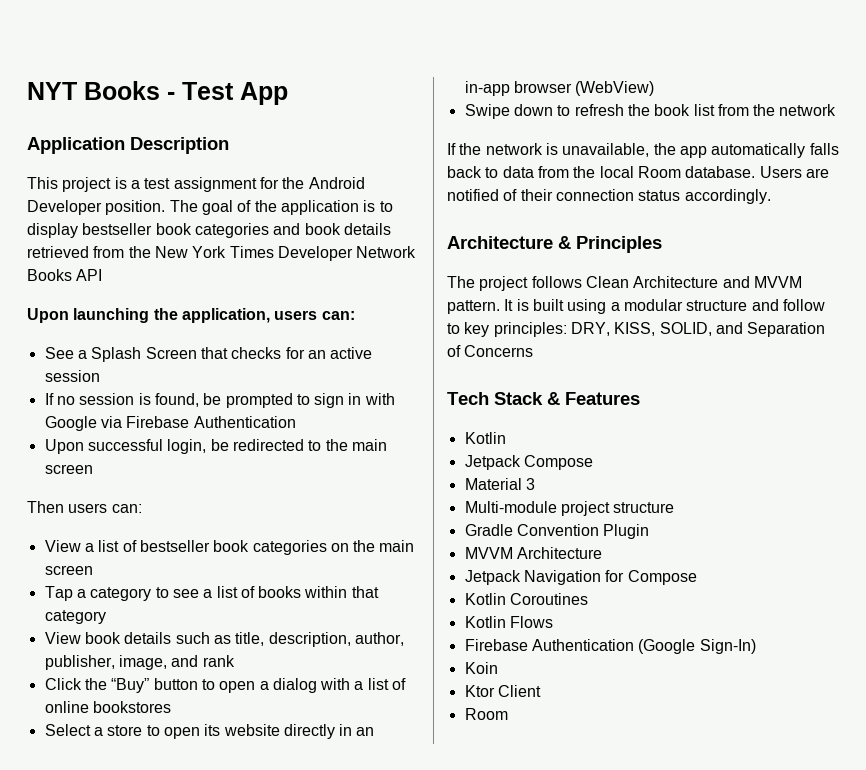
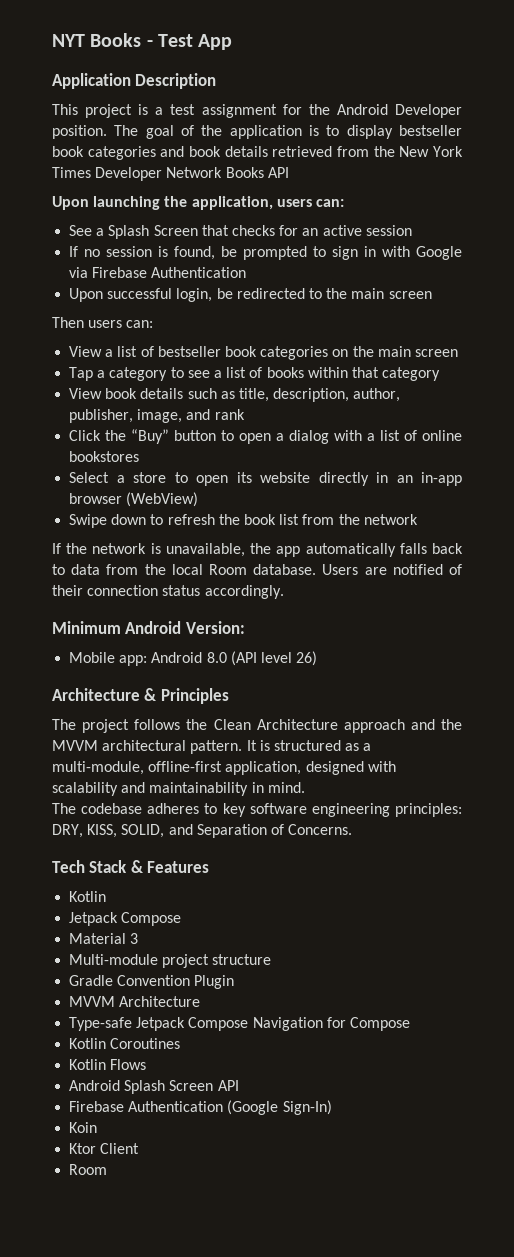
+ Minimum Android Version:
+ Mobile app: Android 8.0 (API level 26)
- The project follows Clean Architecture and MVVM pattern. It is built using a modular structure and follow to key principles: DRY, KISS, SOLID, and Separation of Concerns
+ The project follows the Clean Architecture approach and the MVVM architectural pattern. It is structured as a multi-module, offline-first application, designed with scalability and maintainability in mind.
+ The codebase adheres to key software engineering principles: DRY, KISS, SOLID, and Separation of Concerns.
- Jetpack Navigation for Compose
+ Type-safe Jetpack Compose Navigation for Compose
+ Android Splash Screen API

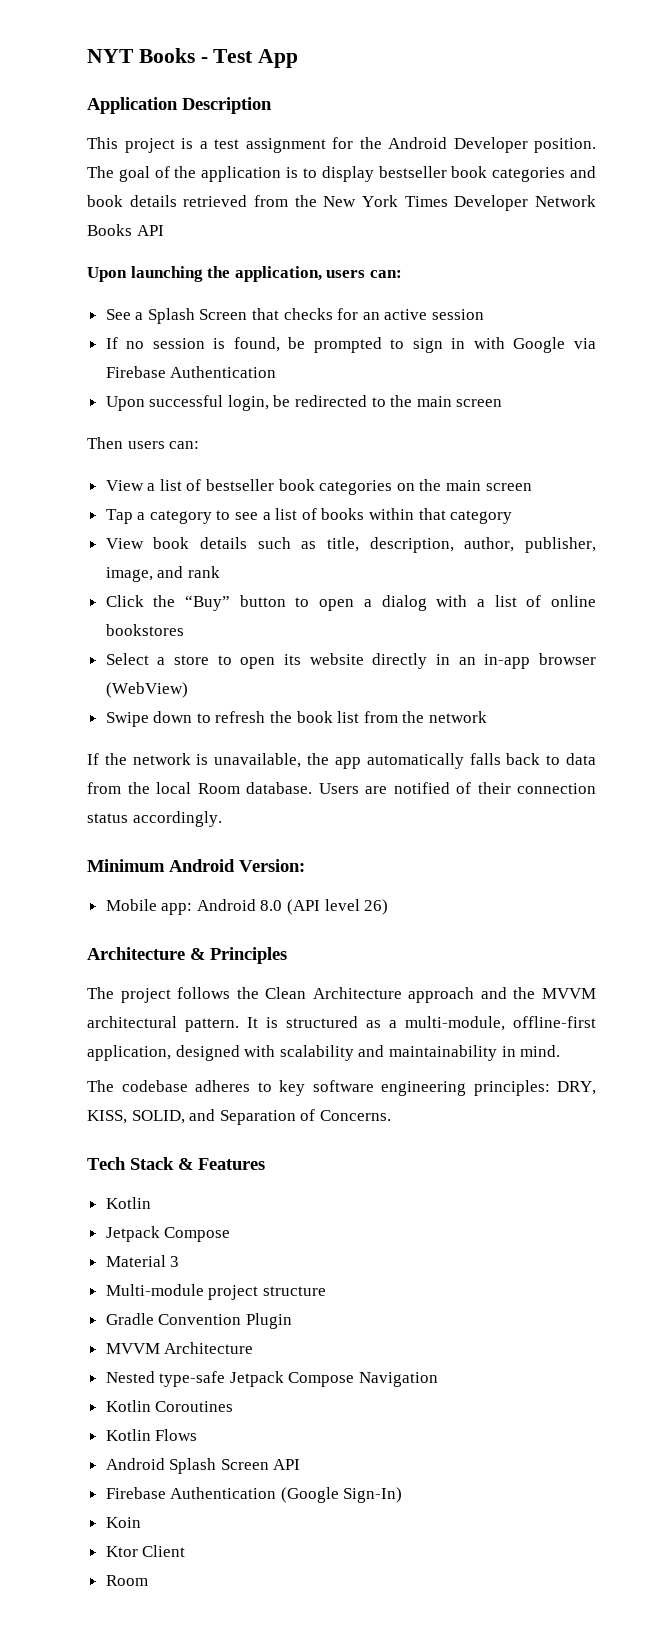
- Type-safe Jetpack Compose Navigation for Compose
+ Nested type-safe Jetpack Compose Navigation

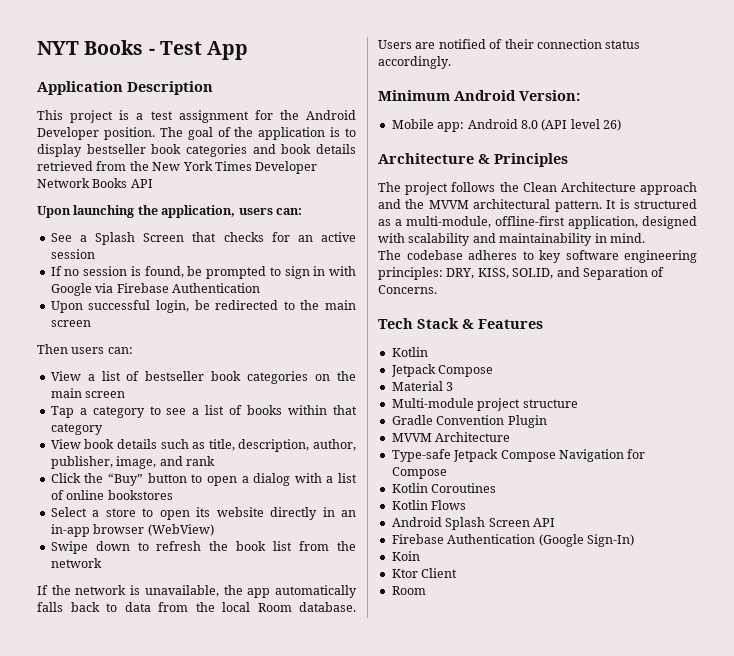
- Nested type-safe Jetpack Compose Navigation
+ Type-safe Jetpack Compose Navigation for Compose

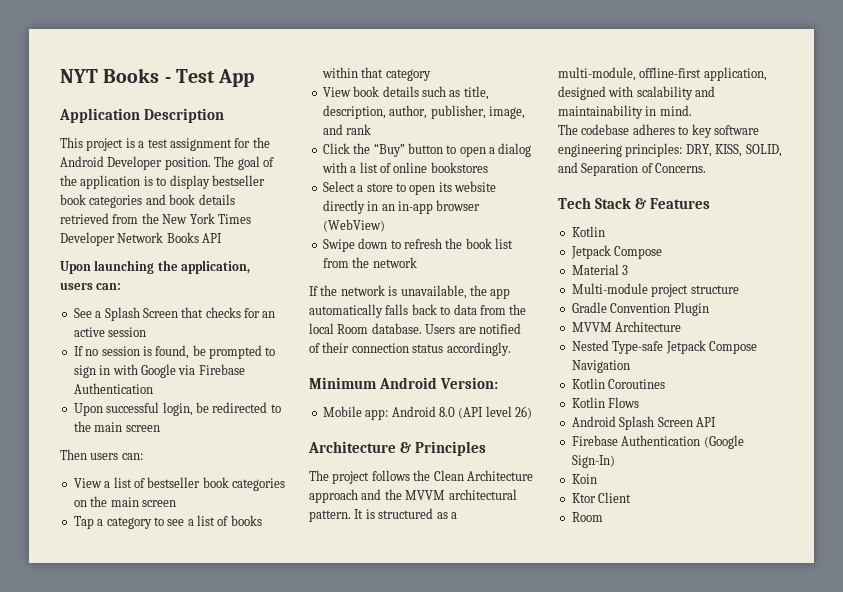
- Type-safe Jetpack Compose Navigation for Compose
+ Nested Type-safe Jetpack Compose Navigation

